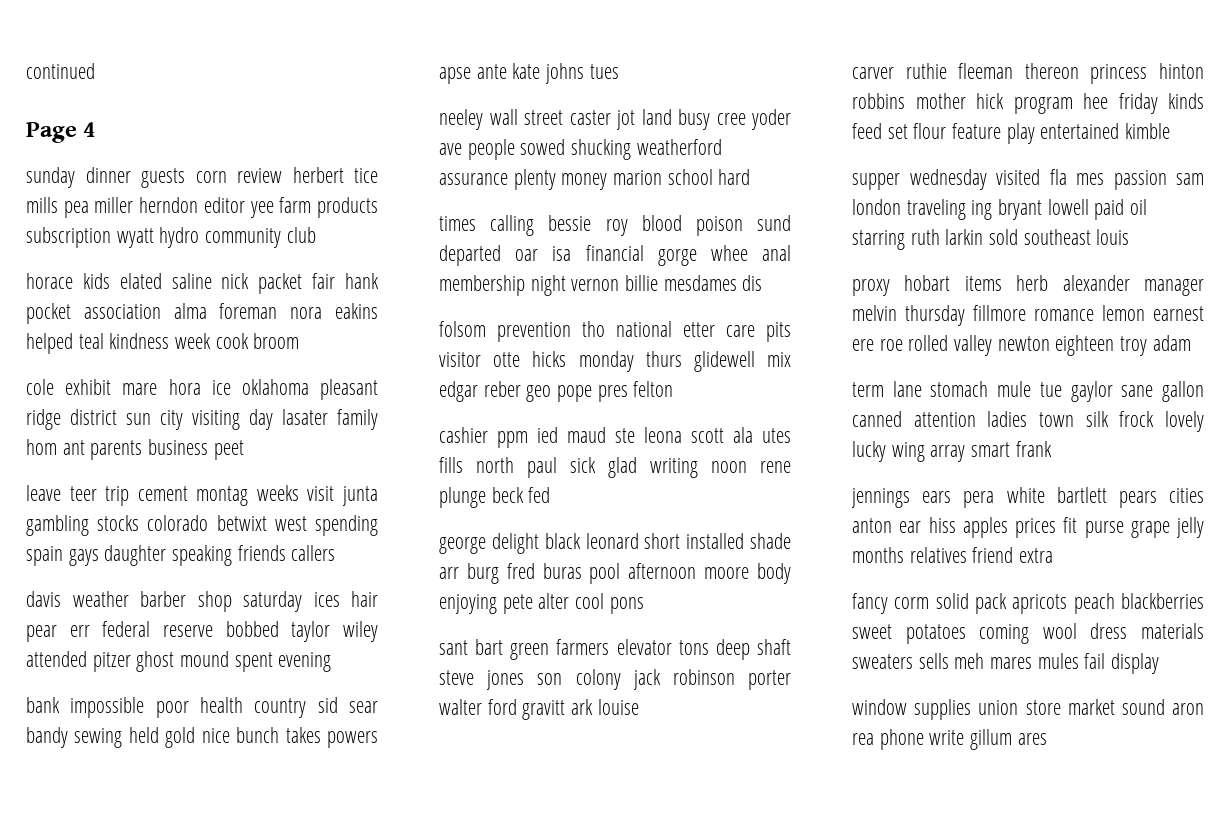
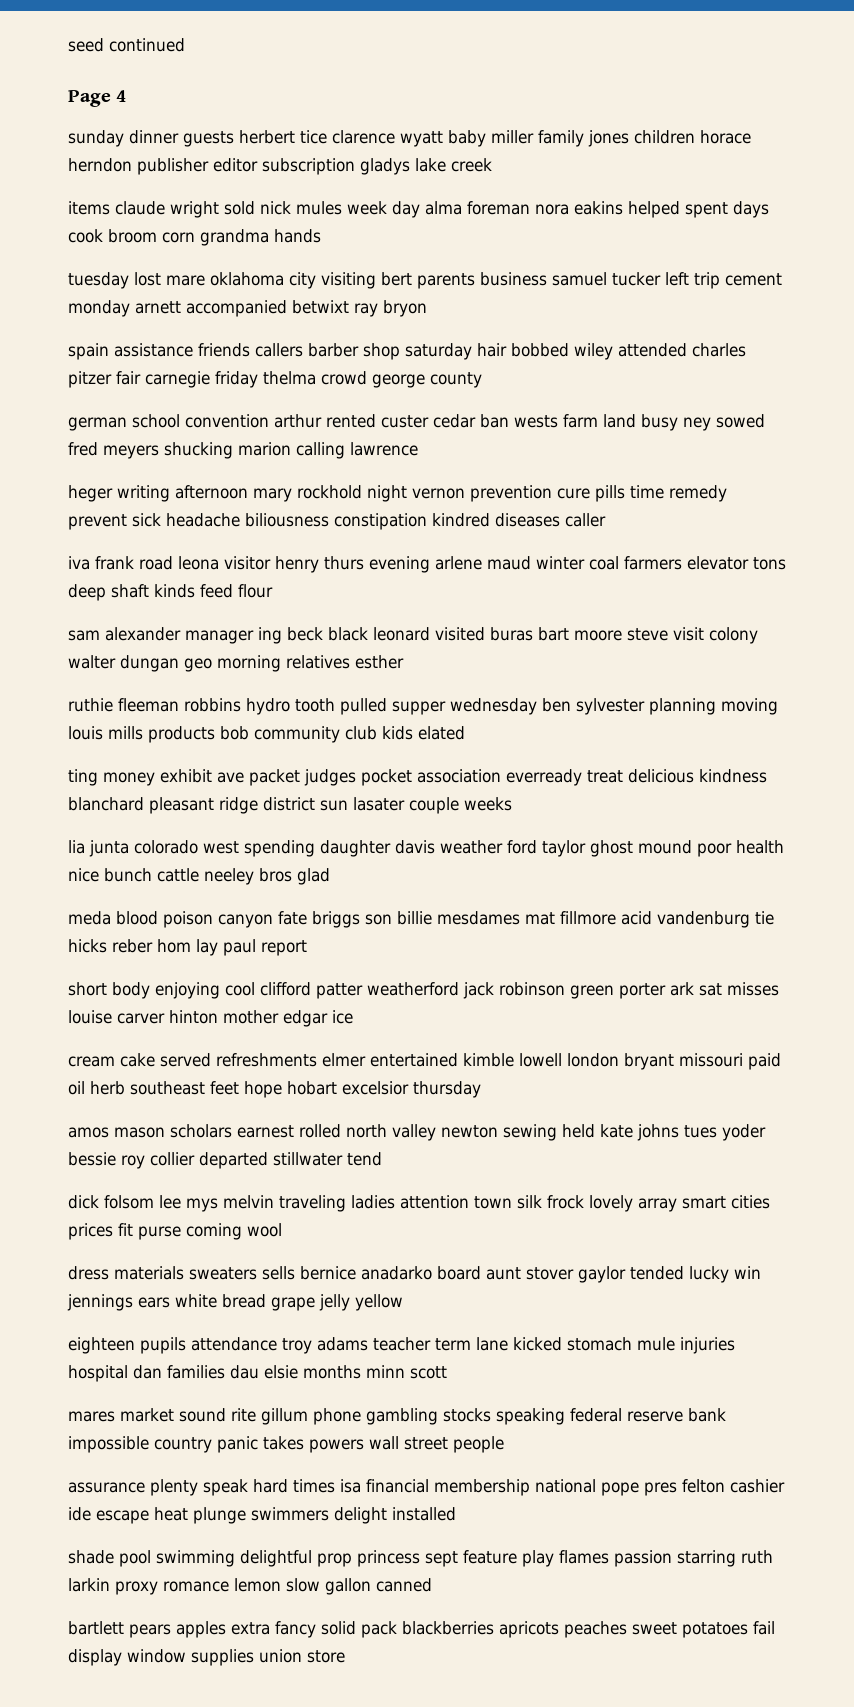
- continued
+ seed continued
- sunday dinner guests corn review herbert tice mills pea miller herndon editor yee farm products subscription wyatt hydro community club
- horace kids elated saline nick packet fair hank pocket association alma foreman nora eakins helped teal kindness week cook broom
- cole exhibit mare hora ice oklahoma pleasant ridge district sun city visiting day lasater family hom ant parents business peet
- leave teer trip cement montag weeks visit junta gambling stocks colorado betwixt west spending spain gays daughter speaking friends callers
- davis weather barber shop saturday ices hair pear err federal reserve bobbed taylor wiley attended pitzer ghost mound spent evening
- bank impossible poor health country sid sear bandy sewing held gold nice bunch takes powers apse ante kate johns tues
- neeley wall street caster jot land busy cree yoder ave people sowed shucking weatherford assurance plenty money marion school hard
- times calling bessie roy blood poison sund departed oar isa financial gorge whee anal membership night vernon billie mesdames dis
- folsom prevention tho national etter care pits visitor otte hicks monday thurs glidewell mix edgar reber geo pope pres felton
- cashier ppm ied maud ste leona scott ala utes fills north paul sick glad writing noon rene plunge beck fed
- george delight black leonard short installed shade arr burg fred buras pool afternoon moore body enjoying pete alter cool pons
- sant bart green farmers elevator tons deep shaft steve jones son colony jack robinson porter walter ford gravitt ark louise
- carver ruthie fleeman thereon princess hinton robbins mother hick program hee friday kinds feed set flour feature play entertained kimble
- supper wednesday visited fla mes passion sam london traveling ing bryant lowell paid oil starring ruth larkin sold southeast louis
- proxy hobart items herb alexander manager melvin thursday fillmore romance lemon earnest ere roe rolled valley newton eighteen troy adam
- term lane stomach mule tue gaylor sane gallon canned attention ladies town silk frock lovely lucky wing array smart frank
- jennings ears pera white bartlett pears cities anton ear hiss apples prices fit purse grape jelly months relatives friend extra
- fancy corm solid pack apricots peach blackberries sweet potatoes coming wool dress materials sweaters sells meh mares mules fail display
- window supplies union store market sound aron rea phone write gillum ares
+ sunday dinner guests herbert tice clarence wyatt baby miller family jones children horace herndon publisher editor subscription gladys lake creek
+ items claude wright sold nick mules week day alma foreman nora eakins helped spent days cook broom corn grandma hands
+ tuesday lost mare oklahoma city visiting bert parents business samuel tucker left trip cement monday arnett accompanied betwixt ray bryon
+ spain assistance friends callers barber shop saturday hair bobbed wiley attended charles pitzer fair carnegie friday thelma crowd george county
+ german school convention arthur rented custer cedar ban wests farm land busy ney sowed fred meyers shucking marion calling lawrence
+ heger writing afternoon mary rockhold night vernon prevention cure pills time remedy prevent sick headache biliousness constipation kindred diseases caller
+ iva frank road leona visitor henry thurs evening arlene maud winter coal farmers elevator tons deep shaft kinds feed flour
+ sam alexander manager ing beck black leonard visited buras bart moore steve visit colony walter dungan geo morning relatives esther
+ ruthie fleeman robbins hydro tooth pulled supper wednesday ben sylvester planning moving louis mills products bob community club kids elated
+ ting money exhibit ave packet judges pocket association everready treat delicious kindness blanchard pleasant ridge district sun lasater couple weeks
+ lia junta colorado west spending daughter davis weather ford taylor ghost mound poor health nice bunch cattle neeley bros glad
+ meda blood poison canyon fate briggs son billie mesdames mat fillmore acid vandenburg tie hicks reber hom lay paul report
+ short body enjoying cool clifford patter weatherford jack robinson green porter ark sat misses louise carver hinton mother edgar ice
+ cream cake served refreshments elmer entertained kimble lowell london bryant missouri paid oil herb southeast feet hope hobart excelsior thursday
+ amos mason scholars earnest rolled north valley newton sewing held kate johns tues yoder bessie roy collier departed stillwater tend
+ dick folsom lee mys melvin traveling ladies attention town silk frock lovely array smart cities prices fit purse coming wool
+ dress materials sweaters sells bernice anadarko board aunt stover gaylor tended lucky win jennings ears white bread grape jelly yellow
+ eighteen pupils attendance troy adams teacher term lane kicked stomach mule injuries hospital dan families dau elsie months minn scott
+ mares market sound rite gillum phone gambling stocks speaking federal reserve bank impossible country panic takes powers wall street people
+ assurance plenty speak hard times isa financial membership national pope pres felton cashier ide escape heat plunge swimmers delight installed
+ shade pool swimming delightful prop princess sept feature play flames passion starring ruth larkin proxy romance lemon slow gallon canned
+ bartlett pears apples extra fancy solid pack blackberries apricots peaches sweet potatoes fail display window supplies union store

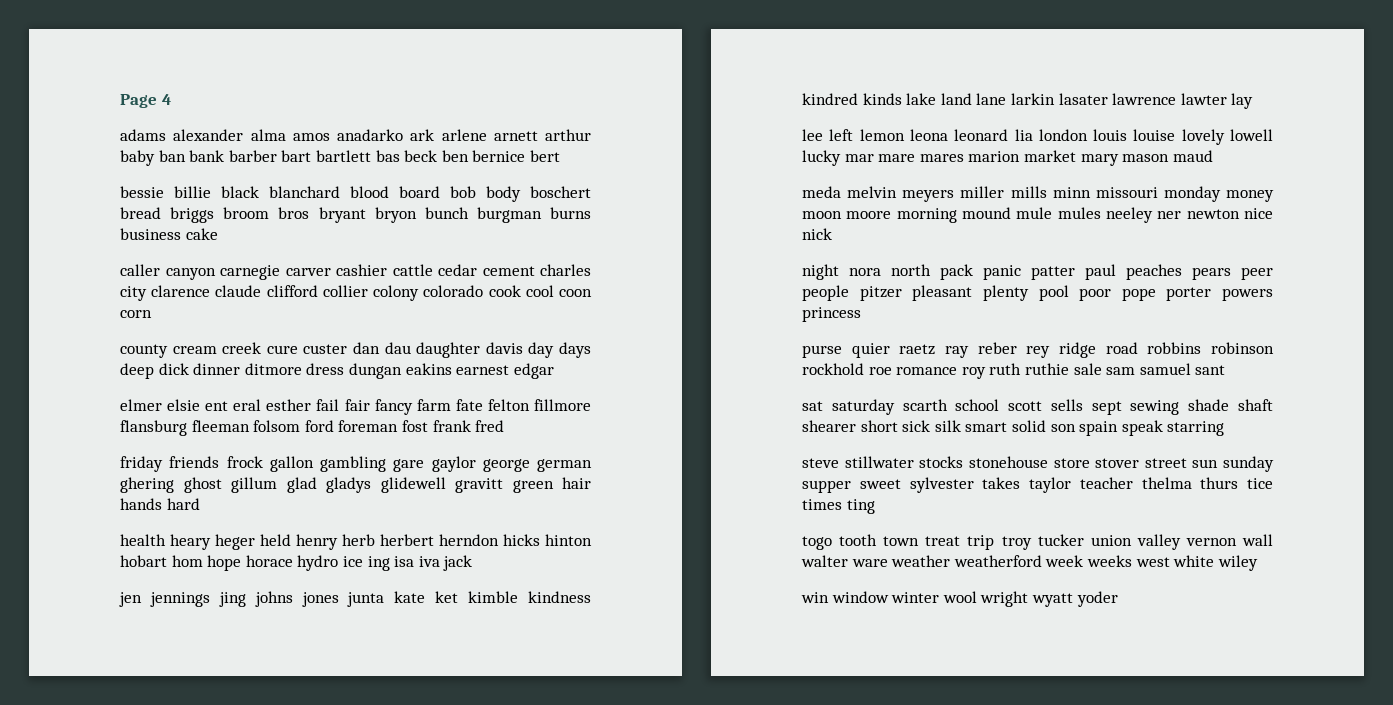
- seed continued
- sunday dinner guests herbert tice clarence wyatt baby miller family jones children horace herndon publisher editor subscription gladys lake creek
- items claude wright sold nick mules week day alma foreman nora eakins helped spent days cook broom corn grandma hands
- tuesday lost mare oklahoma city visiting bert parents business samuel tucker left trip cement monday arnett accompanied betwixt ray bryon
- spain assistance friends callers barber shop saturday hair bobbed wiley attended charles pitzer fair carnegie friday thelma crowd george county
- german school convention arthur rented custer cedar ban wests farm land busy ney sowed fred meyers shucking marion calling lawrence
- heger writing afternoon mary rockhold night vernon prevention cure pills time remedy prevent sick headache biliousness constipation kindred diseases caller
- iva frank road leona visitor henry thurs evening arlene maud winter coal farmers elevator tons deep shaft kinds feed flour
- sam alexander manager ing beck black leonard visited buras bart moore steve visit colony walter dungan geo morning relatives esther
- ruthie fleeman robbins hydro tooth pulled supper wednesday ben sylvester planning moving louis mills products bob community club kids elated
- ting money exhibit ave packet judges pocket association everready treat delicious kindness blanchard pleasant ridge district sun lasater couple weeks
- lia junta colorado west spending daughter davis weather ford taylor ghost mound poor health nice bunch cattle neeley bros glad
- meda blood poison canyon fate briggs son billie mesdames mat fillmore acid vandenburg tie hicks reber hom lay paul report
- short body enjoying cool clifford patter weatherford jack robinson green porter ark sat misses louise carver hinton mother edgar ice
- cream cake served refreshments elmer entertained kimble lowell london bryant missouri paid oil herb southeast feet hope hobart excelsior thursday
- amos mason scholars earnest rolled north valley newton sewing held kate johns tues yoder bessie roy collier departed stillwater tend
- dick folsom lee mys melvin traveling ladies attention town silk frock lovely array smart cities prices fit purse coming wool
- dress materials sweaters sells bernice anadarko board aunt stover gaylor tended lucky win jennings ears white bread grape jelly yellow
- eighteen pupils attendance troy adams teacher term lane kicked stomach mule injuries hospital dan families dau elsie months minn scott
- mares market sound rite gillum phone gambling stocks speaking federal reserve bank impossible country panic takes powers wall street people
- assurance plenty speak hard times isa financial membership national pope pres felton cashier ide escape heat plunge swimmers delight installed
- shade pool swimming delightful prop princess sept feature play flames passion starring ruth larkin proxy romance lemon slow gallon canned
- bartlett pears apples extra fancy solid pack blackberries apricots peaches sweet potatoes fail display window supplies union store
+ adams alexander alma amos anadarko ark arlene arnett arthur baby ban bank barber bart bartlett bas beck ben bernice bert
+ bessie billie black blanchard blood board bob body boschert bread briggs broom bros bryant bryon bunch burgman burns business cake
+ caller canyon carnegie carver cashier cattle cedar cement charles city clarence claude clifford collier colony colorado cook cool coon corn
+ county cream creek cure custer dan dau daughter davis day days deep dick dinner ditmore dress dungan eakins earnest edgar
+ elmer elsie ent eral esther fail fair fancy farm fate felton fillmore flansburg fleeman folsom ford foreman fost frank fred
+ friday friends frock gallon gambling gare gaylor george german ghering ghost gillum glad gladys glidewell gravitt green hair hands hard
+ health heary heger held henry herb herbert herndon hicks hinton hobart hom hope horace hydro ice ing isa iva jack
+ jen jennings jing johns jones junta kate ket kimble kindness kindred kinds lake land lane larkin lasater lawrence lawter lay
+ lee left lemon leona leonard lia london louis louise lovely lowell lucky mar mare mares marion market mary mason maud
+ meda melvin meyers miller mills minn missouri monday money moon moore morning mound mule mules neeley ner newton nice nick
+ night nora north pack panic patter paul peaches pears peer people pitzer pleasant plenty pool poor pope porter powers princess
+ purse quier raetz ray reber rey ridge road robbins robinson rockhold roe romance roy ruth ruthie sale sam samuel sant
+ sat saturday scarth school scott sells sept sewing shade shaft shearer short sick silk smart solid son spain speak starring
+ steve stillwater stocks stonehouse store stover street sun sunday supper sweet sylvester takes taylor teacher thelma thurs tice times ting
+ togo tooth town treat trip troy tucker union valley vernon wall walter ware weather weatherford week weeks west white wiley
+ win window winter wool wright wyatt yoder

